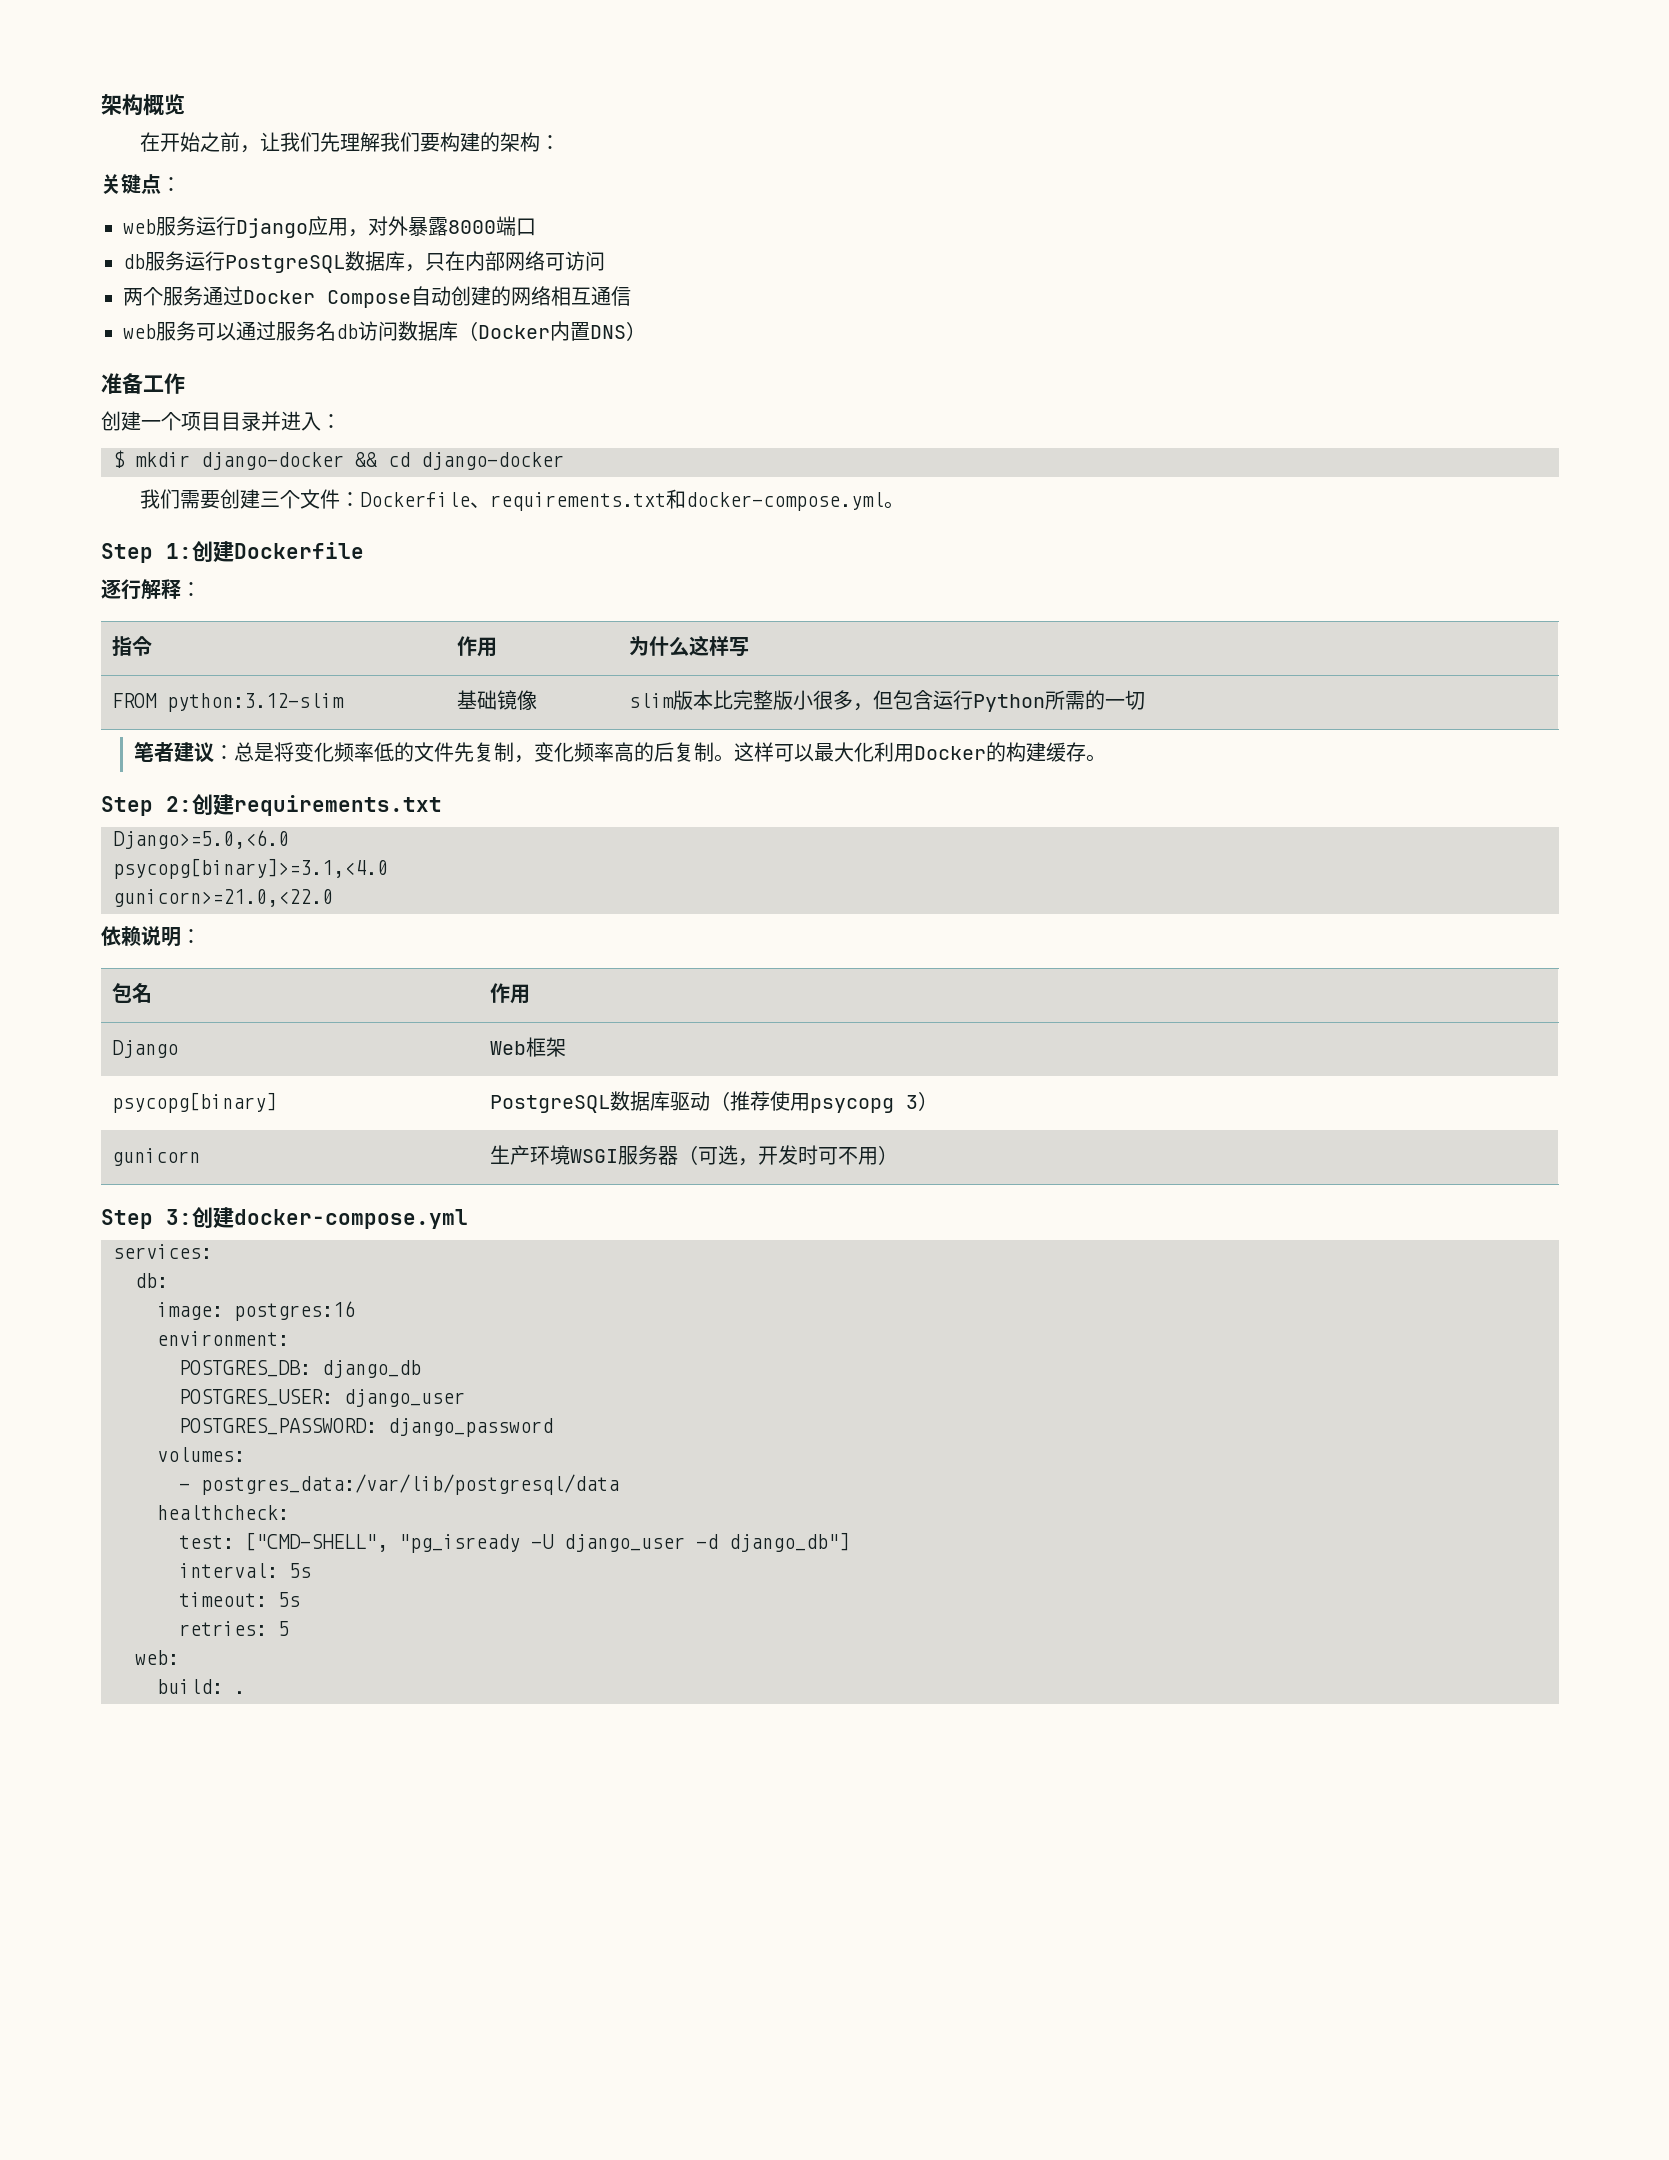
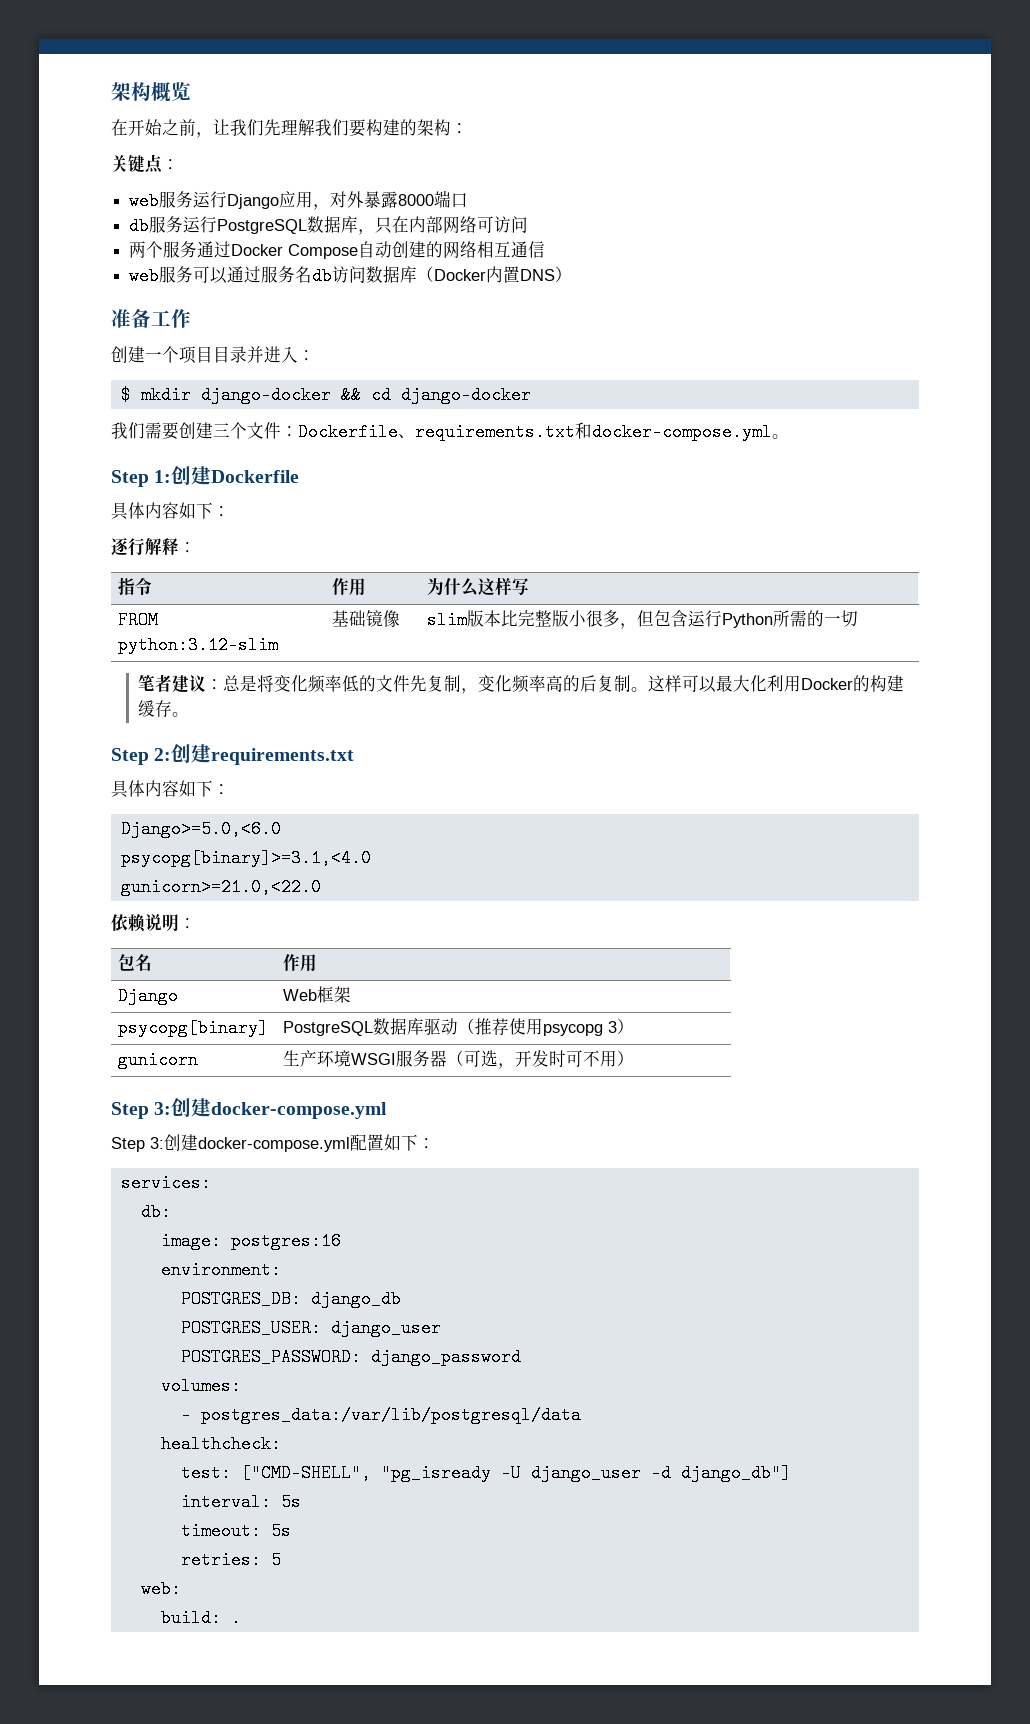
  Step 1:创建Dockerfile
+ 具体内容如下：
  Step 2:创建requirements.txt
+ 具体内容如下：
+ Step 3:创建docker-compose.yml配置如下：

